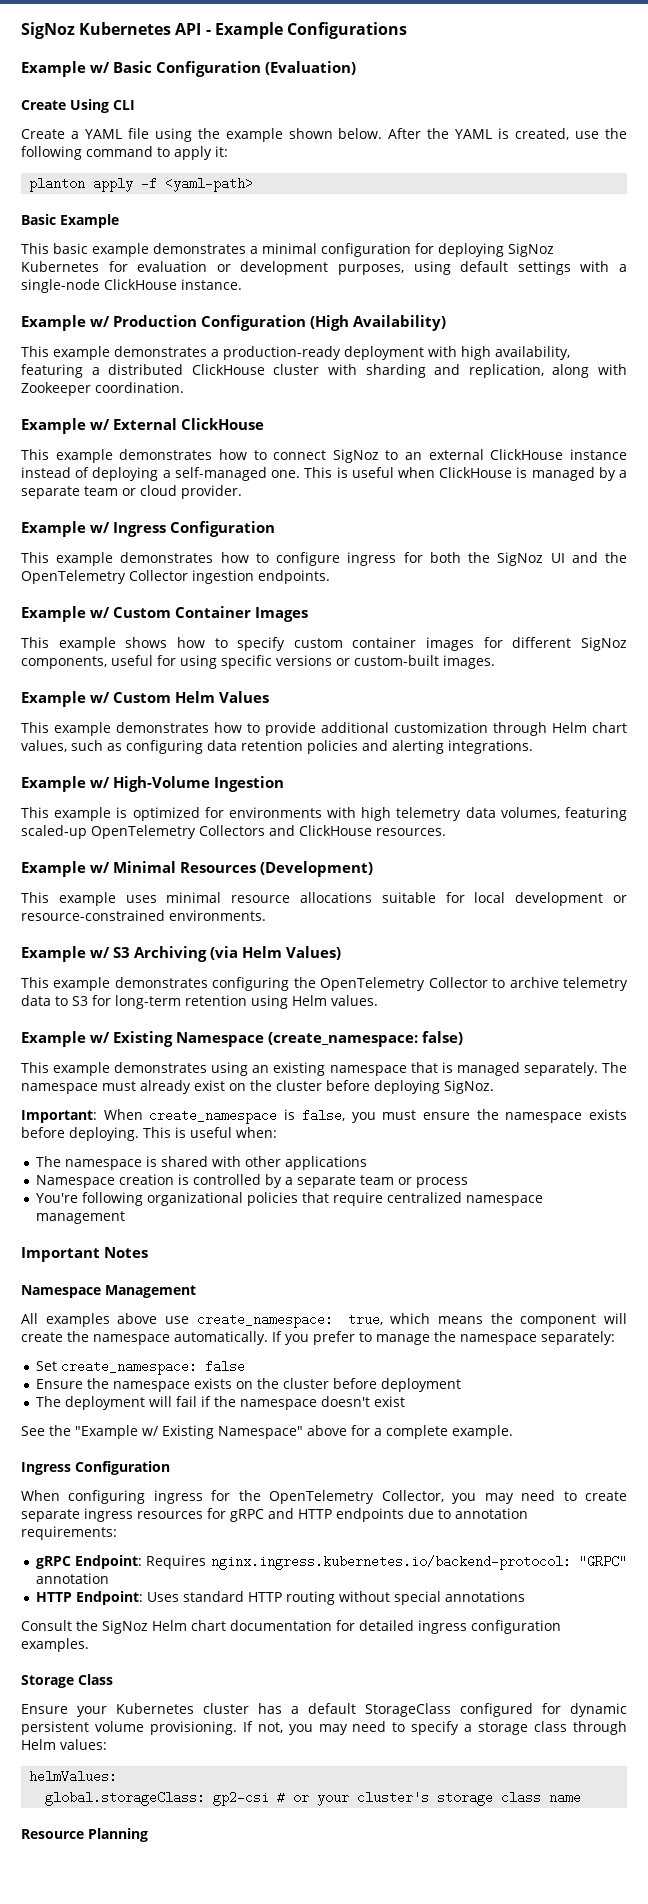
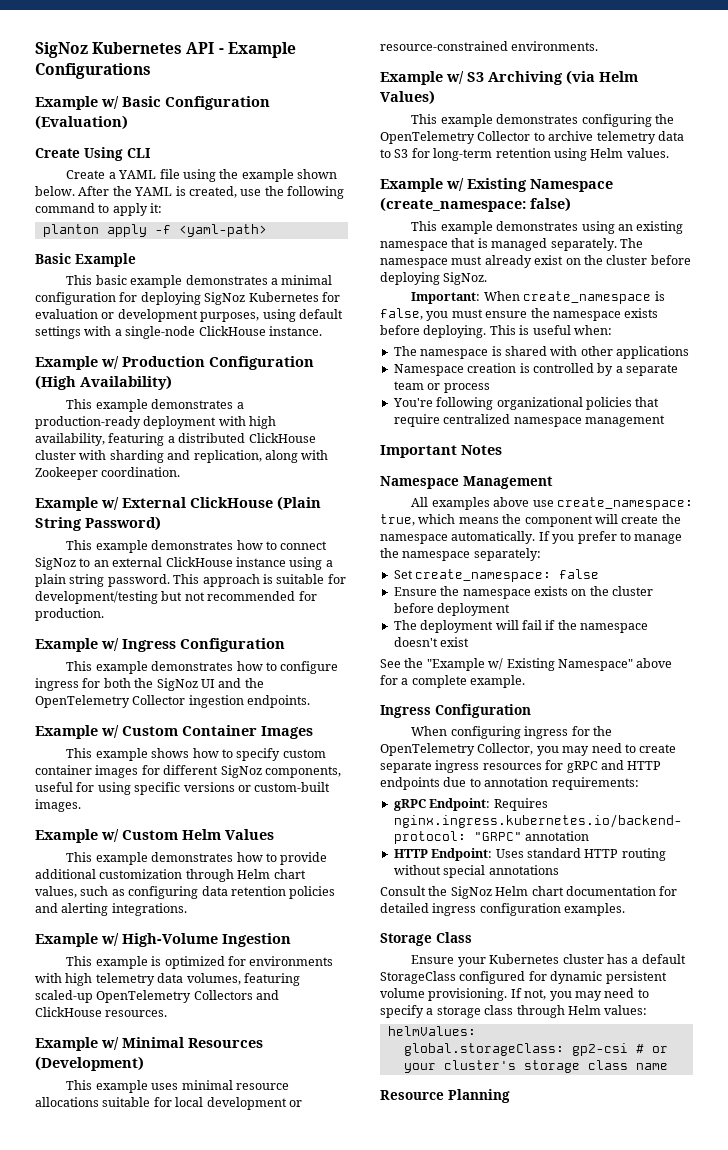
- Example w/ External ClickHouse
+ Example w/ External ClickHouse (Plain String Password)
- This example demonstrates how to connect SigNoz to an external ClickHouse instance instead of deploying a self-managed one. This is useful when ClickHouse is managed by a separate team or cloud provider.
+ This example demonstrates how to connect SigNoz to an external ClickHouse instance using a plain string password. This approach is suitable for development/testing but not recommended for production.

